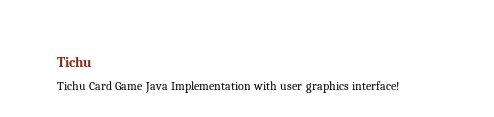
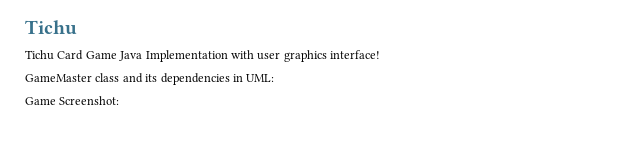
+ GameMaster class and its dependencies in UML:
+ Game Screenshot:

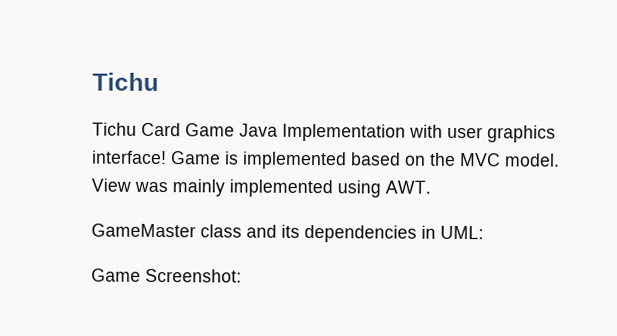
+ Game is implemented based on the MVC model. View was mainly implemented using AWT.

